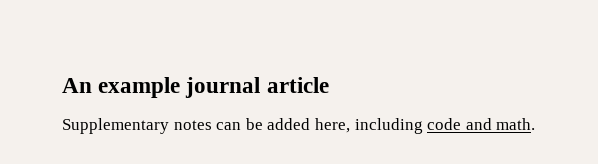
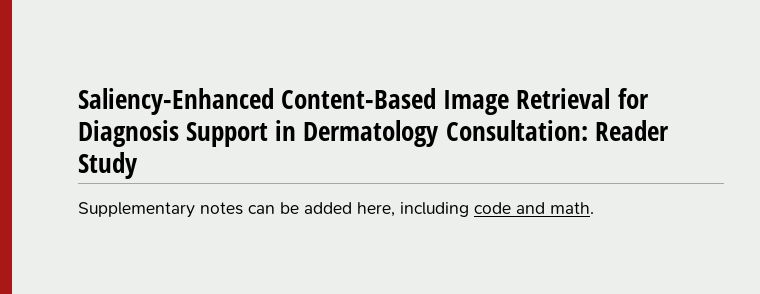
- An example journal article
+ Saliency-Enhanced Content-Based Image Retrieval for Diagnosis Support in Dermatology Consultation: Reader Study

